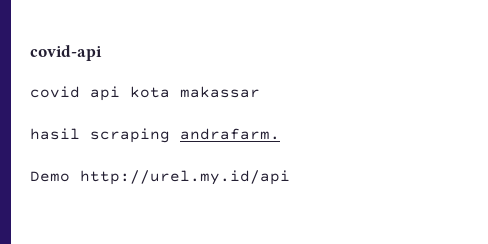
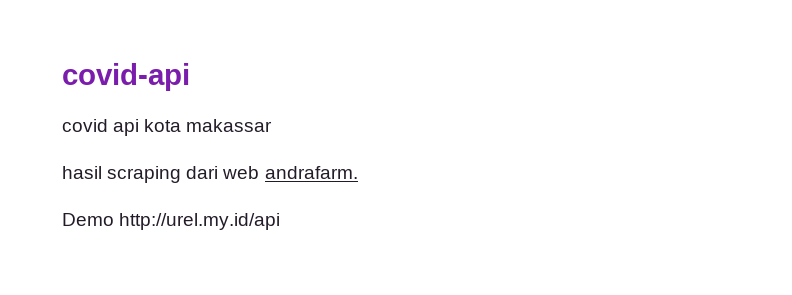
- hasil scraping andrafarm.
+ hasil scraping dari web andrafarm.

